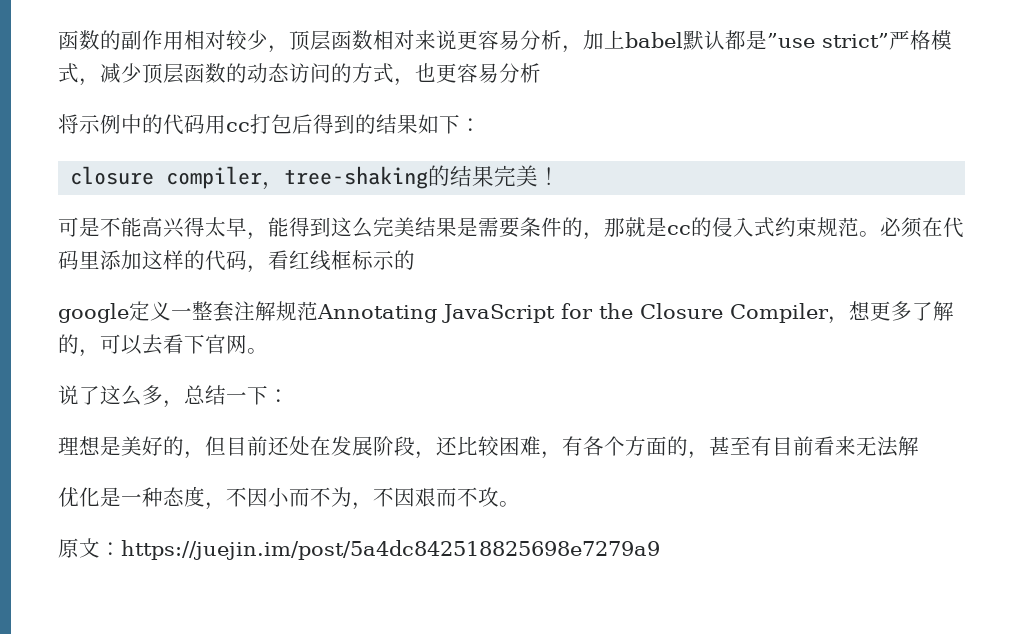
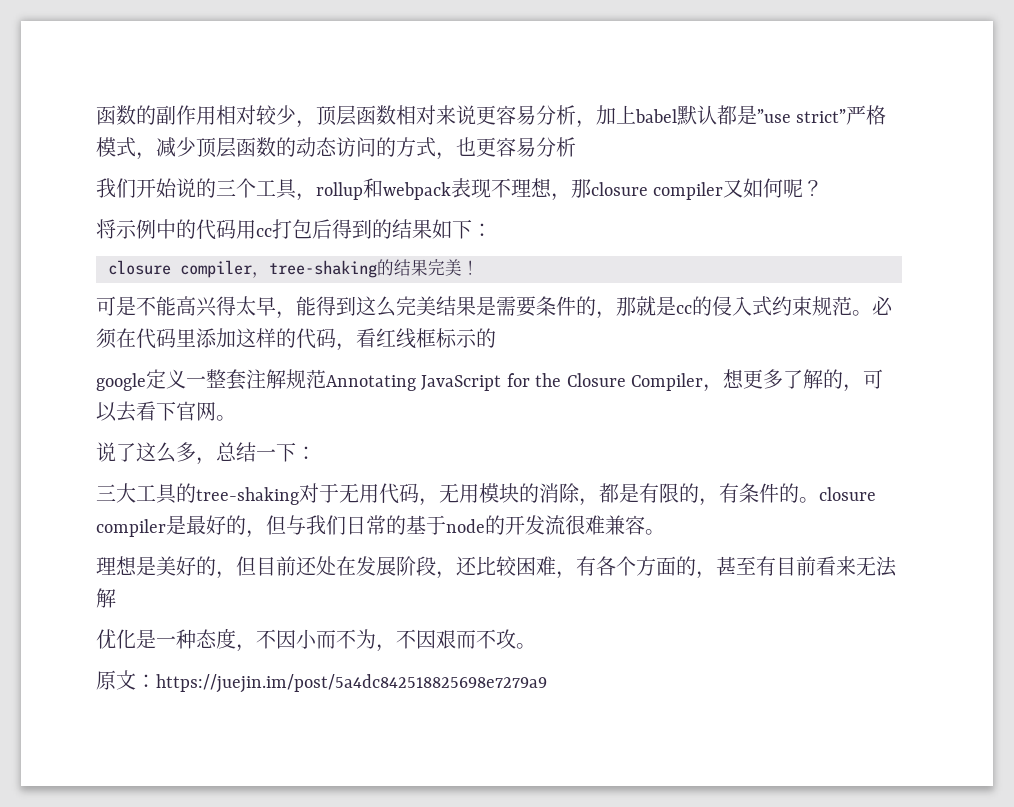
+ 我们开始说的三个工具，rollup和webpack表现不理想，那closure compiler又如何呢？
+ 三大工具的tree-shaking对于无用代码，无用模块的消除，都是有限的，有条件的。closure compiler是最好的，但与我们日常的基于node的开发流很难兼容。

